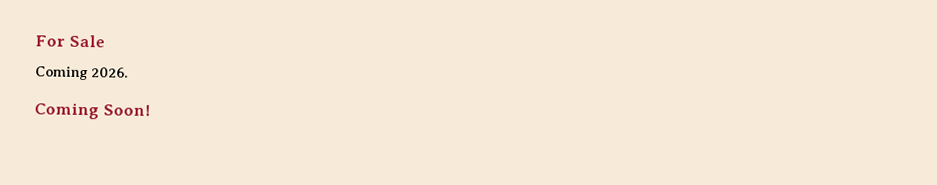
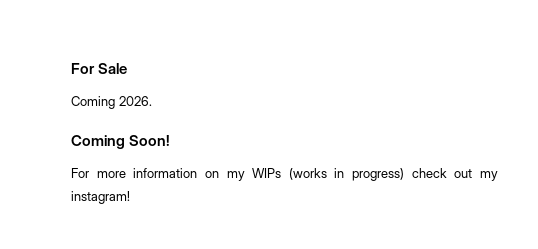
+ For more information on my WIPs (works in progress) check out my instagram!

